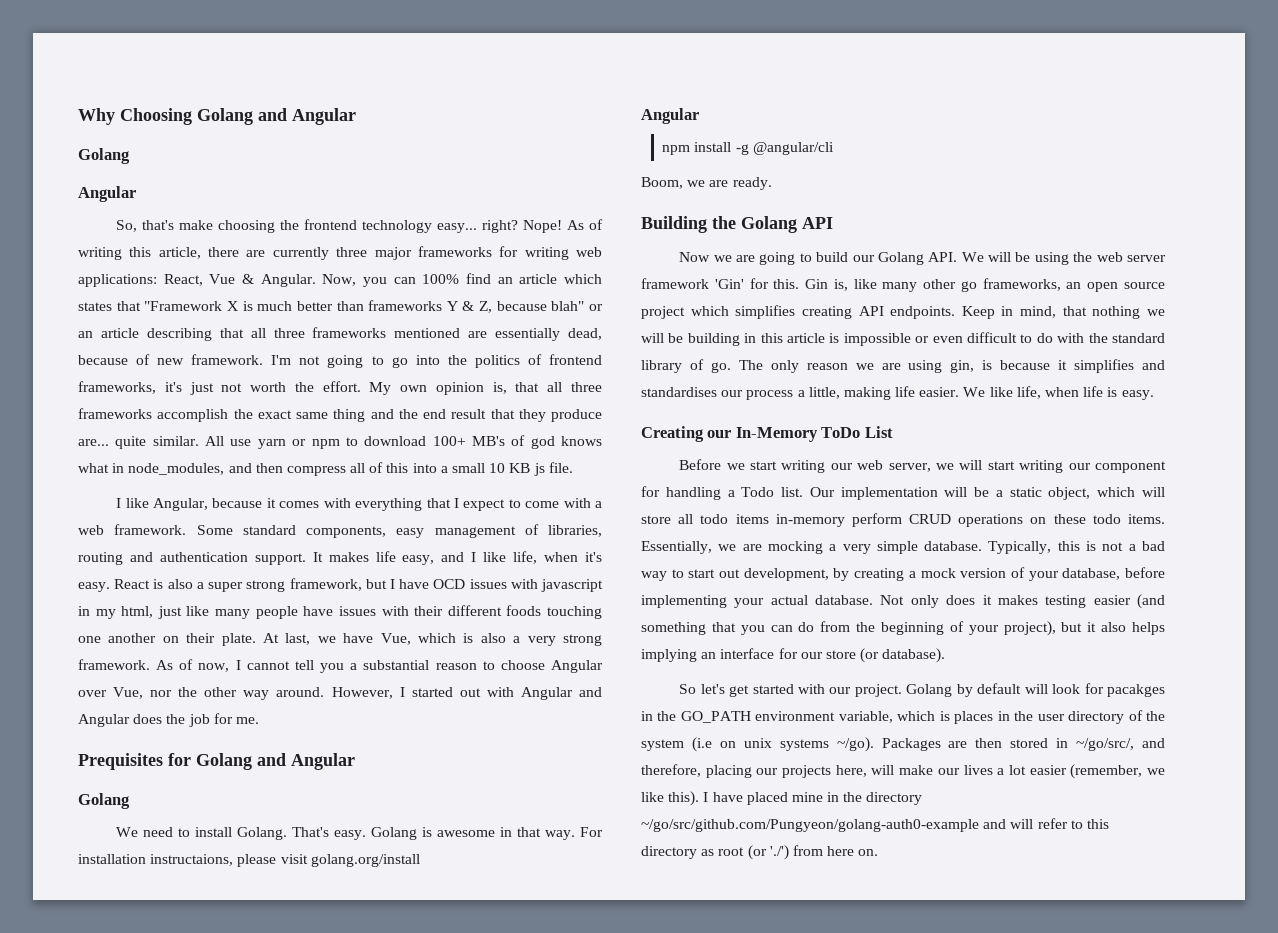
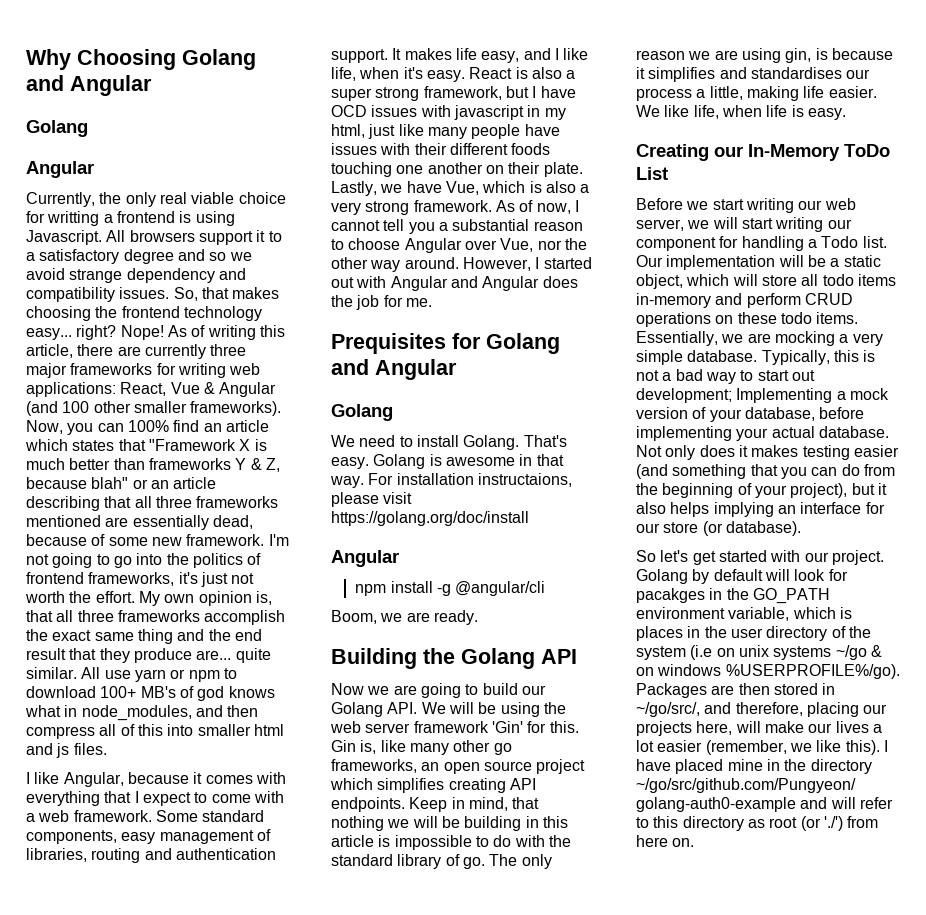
- So, that's make choosing the frontend technology easy... right?
+ Currently, the only real viable choice for writting a frontend is using Javascript. All browsers support it to a satisfactory degree and so we avoid strange dependency and compatibility issues. So, that makes choosing the frontend technology easy... right?
- As of writing this article, there are currently three major frameworks for writing web applications: React, Vue & Angular.
+ As of writing this article, there are currently three major frameworks for writing web applications: React, Vue & Angular (and 100 other smaller frameworks).
- Now, you can 100% find an article which states that "Framework X is much better than frameworks Y & Z, because blah" or an article describing that all three frameworks mentioned are essentially dead, because of new framework.
+ Now, you can 100% find an article which states that "Framework X is much better than frameworks Y & Z, because blah" or an article describing that all three frameworks mentioned are essentially dead, because of some new framework.
- All use yarn or npm to download 100+ MB's of god knows what in node_modules, and then compress all of this into a small 10 KB js file.
+ All use yarn or npm to download 100+ MB's of god knows what in node_modules, and then compress all of this into smaller html and js files.
- At last, we have Vue, which is also a very strong framework.
+ Lastly, we have Vue, which is also a very strong framework.
- For installation instructaions, please visit golang.org/install
+ For installation instructaions, please visit https://golang.org/doc/install
- Keep in mind, that nothing we will be building in this article is impossible or even difficult to do with the standard library of go.
+ Keep in mind, that nothing we will be building in this article is impossible to do with the standard library of go.
- Our implementation will be a static object, which will store all todo items in-memory perform CRUD operations on these todo items.
+ Our implementation will be a static object, which will store all todo items in-memory and perform CRUD operations on these todo items.
- Typically, this is not a bad way to start out development, by creating a mock version of your database, before implementing your actual database.
+ Typically, this is not a bad way to start out development; Implementing a mock version of your database, before implementing your actual database.
- Golang by default will look for pacakges in the GO_PATH environment variable, which is places in the user directory of the system (i.e on unix systems ~/go).
+ Golang by default will look for pacakges in the GO_PATH environment variable, which is places in the user directory of the system (i.e on unix systems ~/go & on windows %USERPROFILE%/go).

